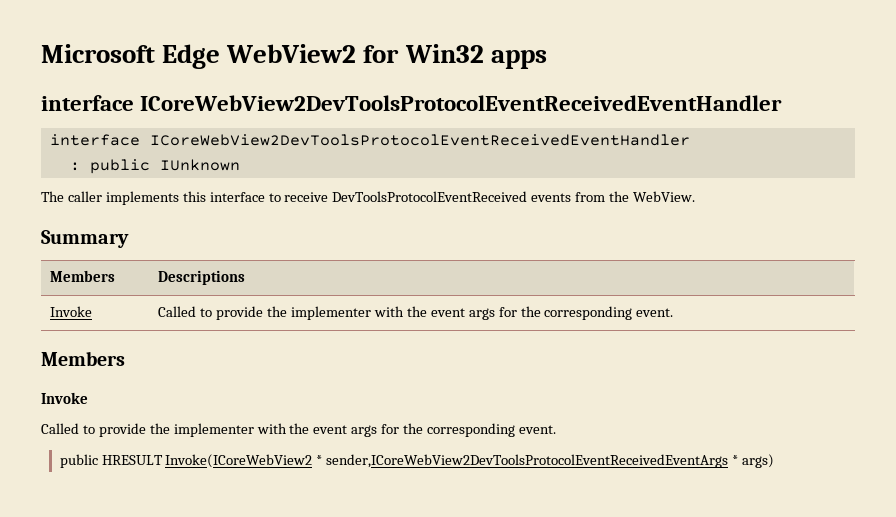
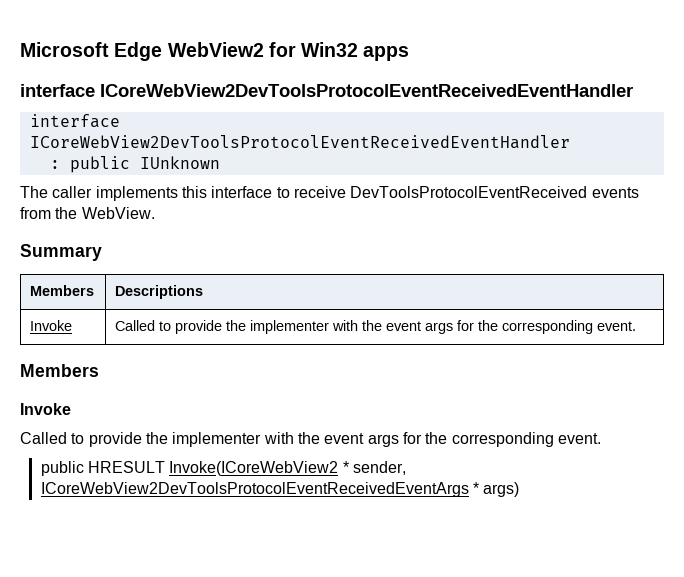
- public HRESULT Invoke(ICoreWebView2 * sender,ICoreWebView2DevToolsProtocolEventReceivedEventArgs * args)
+ public HRESULT Invoke(ICoreWebView2 * sender, ICoreWebView2DevToolsProtocolEventReceivedEventArgs * args)

